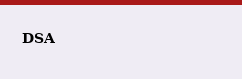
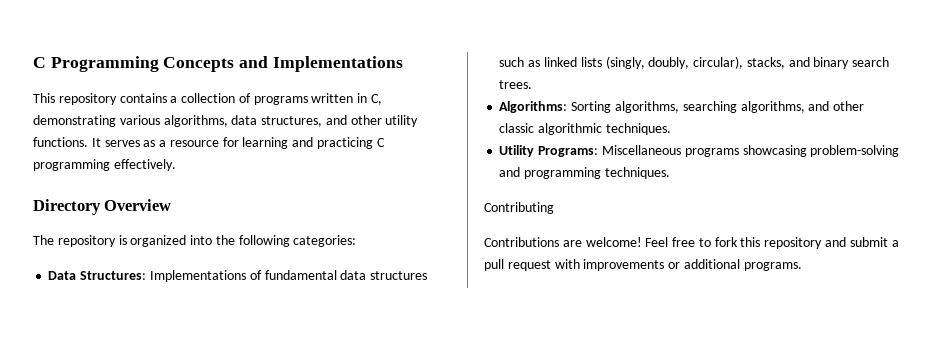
- DSA
+ C Programming Concepts and Implementations
+ This repository contains a collection of programs written in C, demonstrating various algorithms, data structures, and other utility functions. It serves as a resource for learning and practicing C programming effectively.
+ Directory Overview
+ The repository is organized into the following categories:
+ Data Structures: Implementations of fundamental data structures such as linked lists (singly, doubly, circular), stacks, and binary search trees.
+ Algorithms: Sorting algorithms, searching algorithms, and other classic algorithmic techniques.
+ Utility Programs: Miscellaneous programs showcasing problem-solving and programming techniques.
+ Contributing
+ Contributions are welcome! Feel free to fork this repository and submit a pull request with improvements or additional programs.

